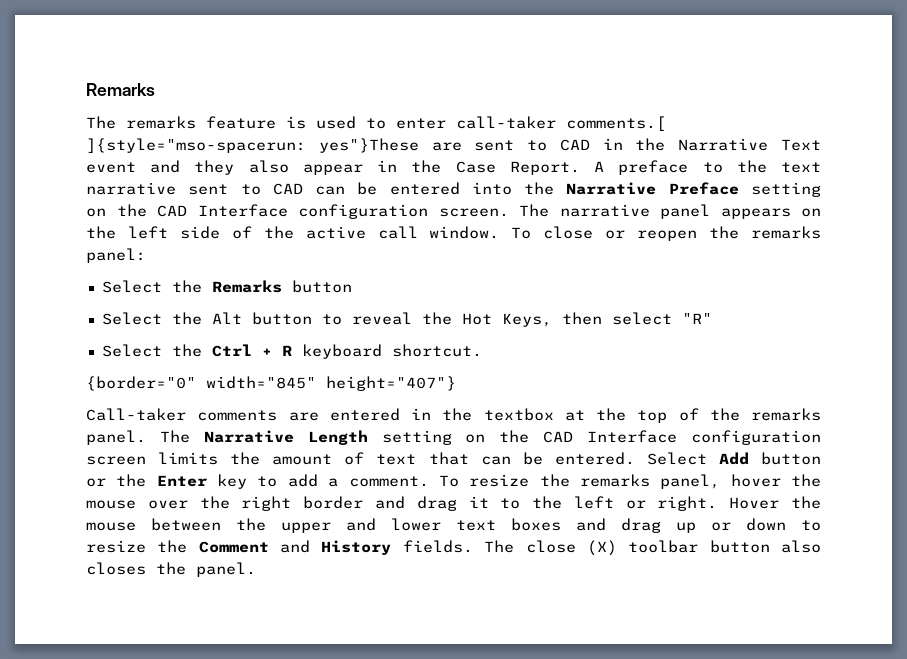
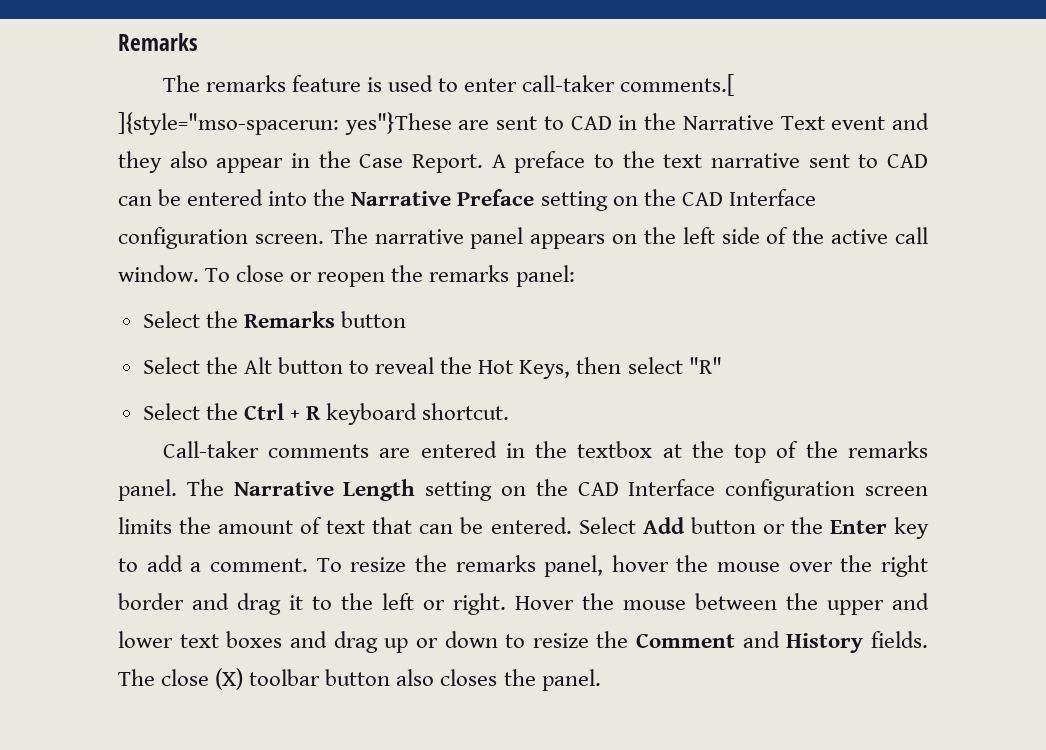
- {border="0" width="845" height="407"}

